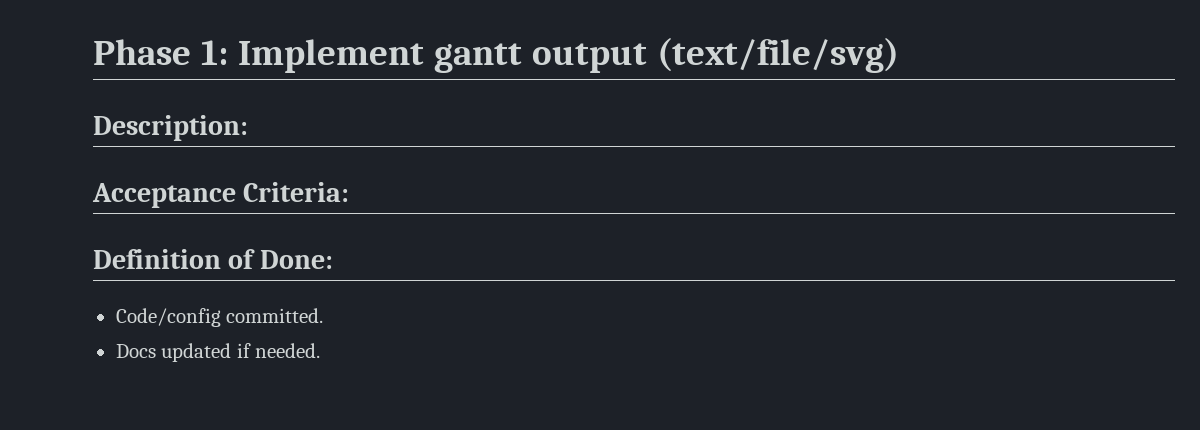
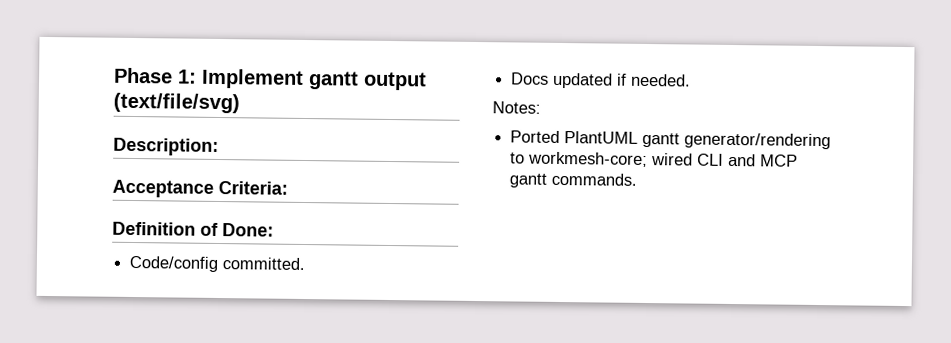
+ Notes:
+ Ported PlantUML gantt generator/rendering to workmesh-core; wired CLI and MCP gantt commands.

